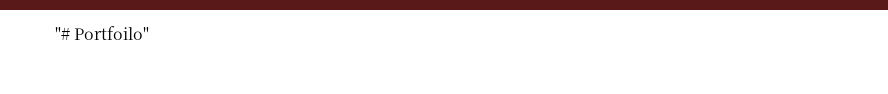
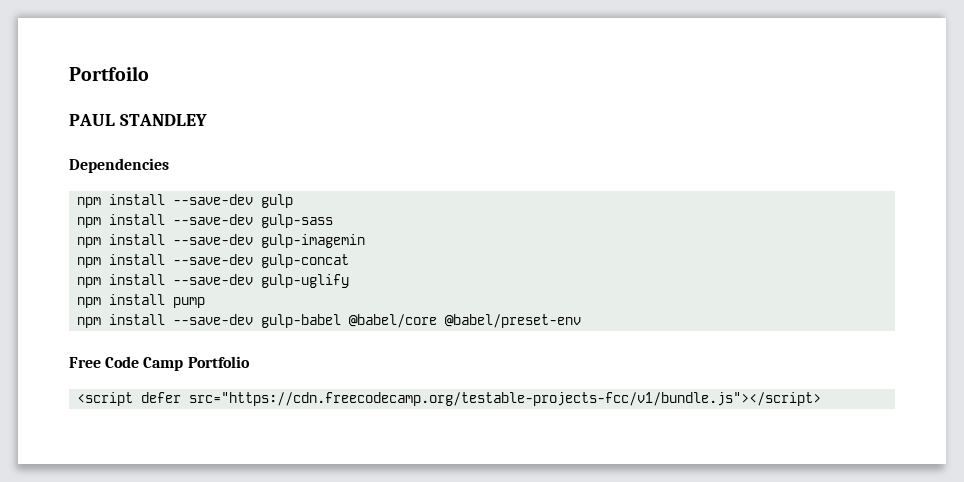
- "# Portfoilo"
+ Portfoilo
+ PAUL STANDLEY
+ Dependencies
+ npm install --save-dev gulp
+ npm install --save-dev gulp-sass
+ npm install --save-dev gulp-imagemin
+ npm install --save-dev gulp-concat
+ npm install --save-dev gulp-uglify
+ npm install pump
+ npm install --save-dev gulp-babel @babel/core @babel/preset-env
+ Free Code Camp Portfolio
+ <script defer src="https://cdn.freecodecamp.org/testable-projects-fcc/v1/bundle.js"></script>

